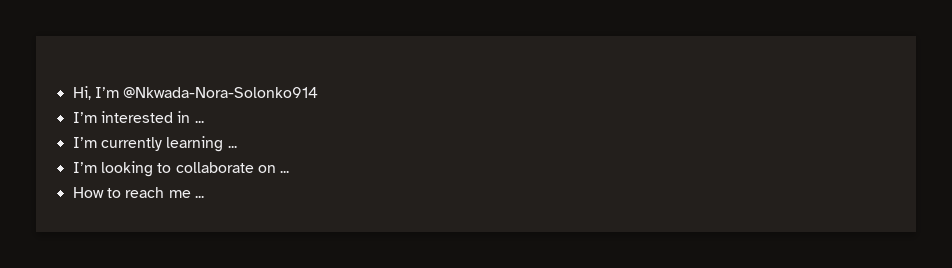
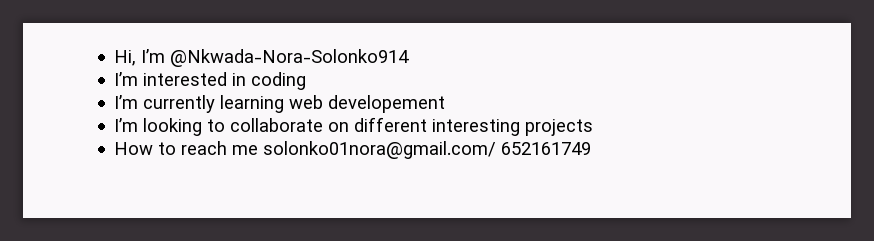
- I’m interested in ...
+ I’m interested in coding
- I’m currently learning ...
+ I’m currently learning web developement
- I’m looking to collaborate on ...
+ I’m looking to collaborate on different interesting projects
- How to reach me ...
+ How to reach me solonko01nora@gmail.com/ 652161749

